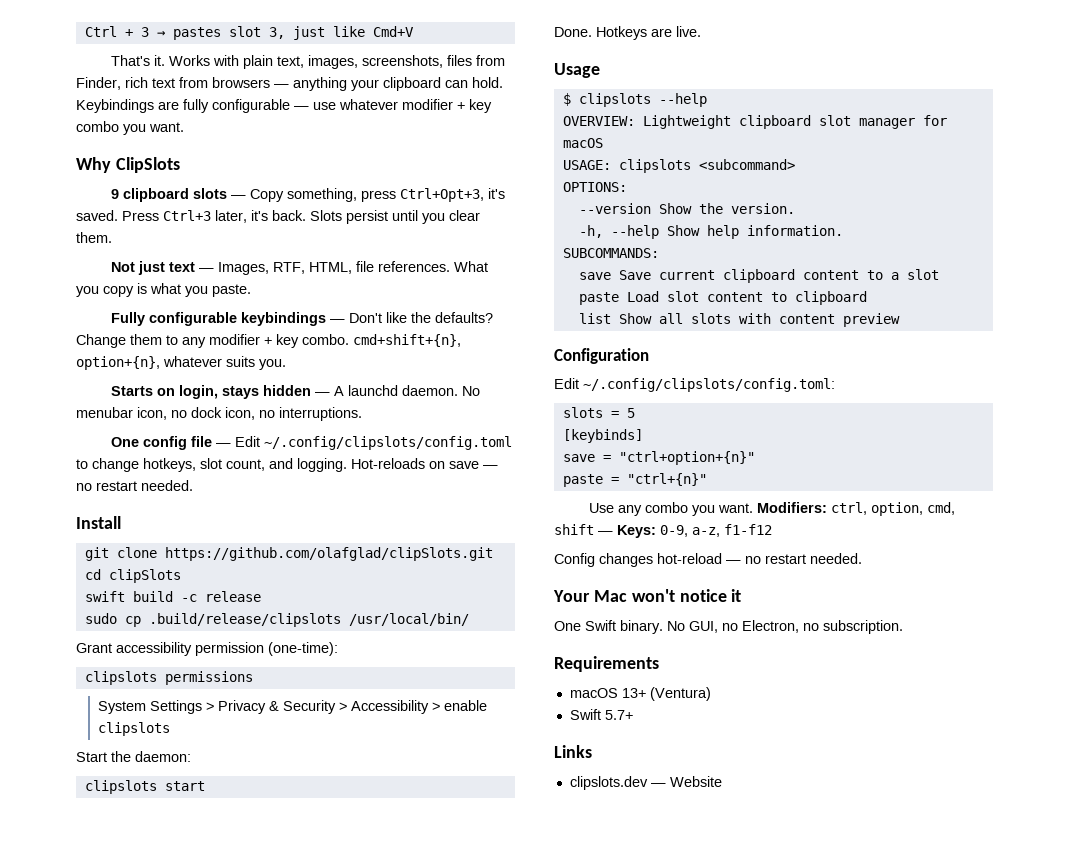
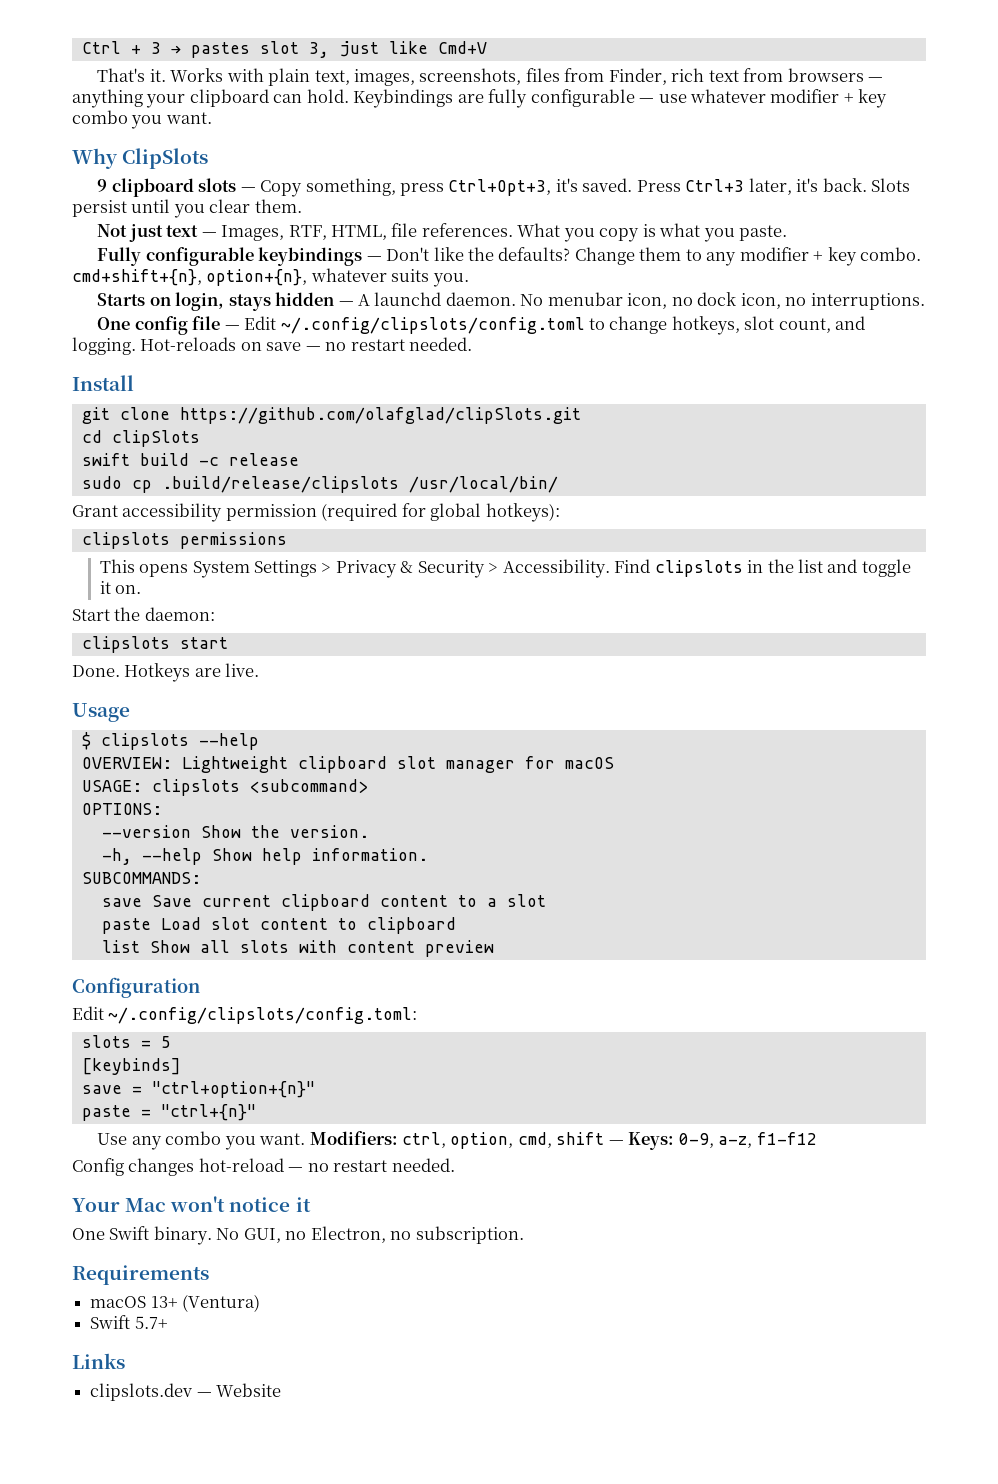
- Grant accessibility permission (one-time):
+ Grant accessibility permission (required for global hotkeys):
- System Settings > Privacy & Security > Accessibility > enable clipslots
+ This opens System Settings > Privacy & Security > Accessibility. Find clipslots in the list and toggle it on.

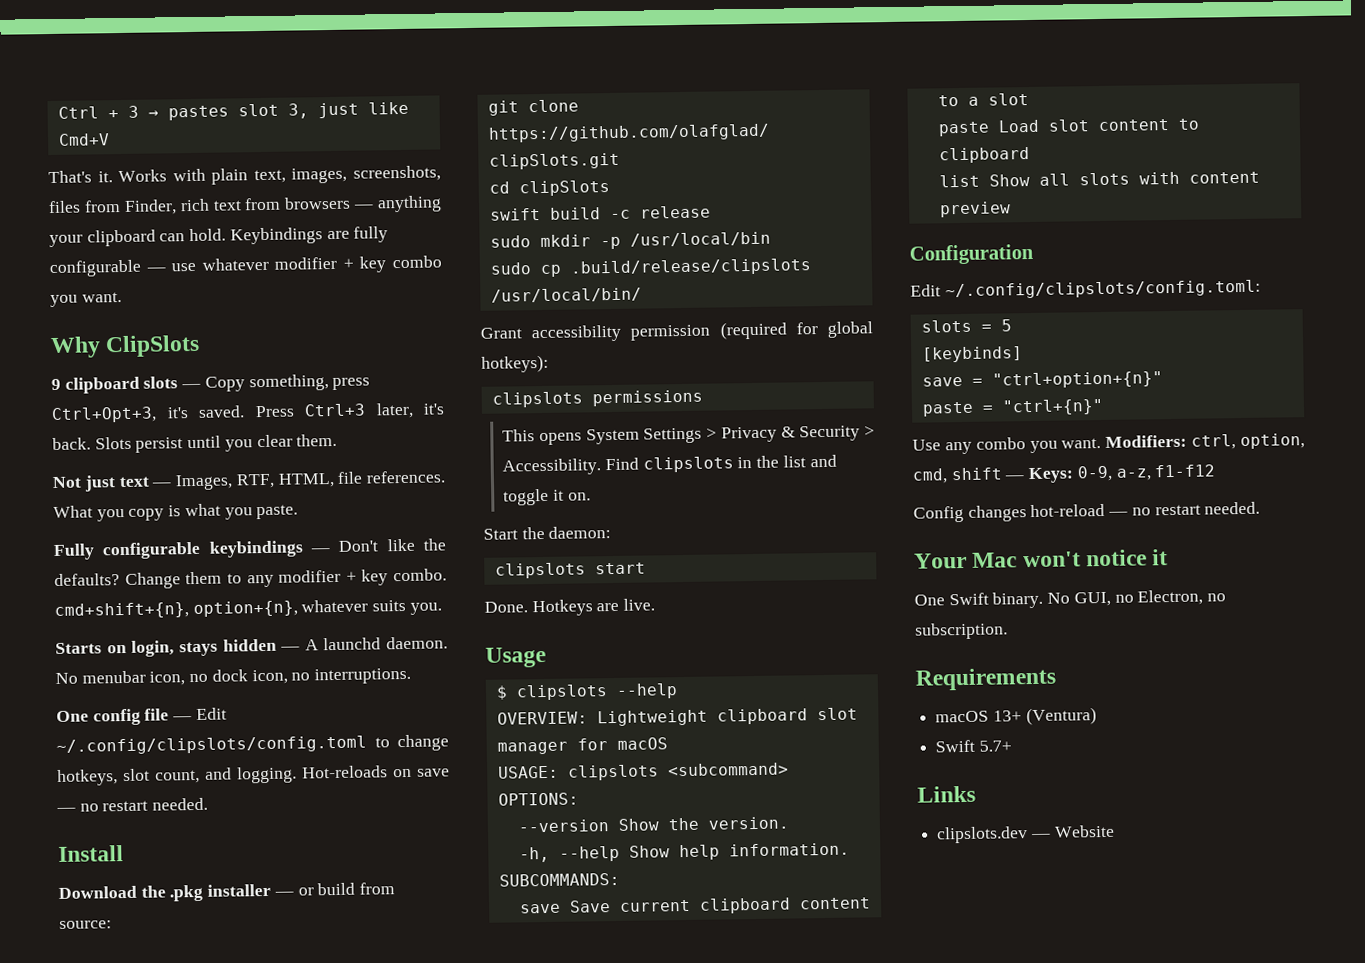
+ Download the .pkg installer — or build from source:
+ sudo mkdir -p /usr/local/bin

